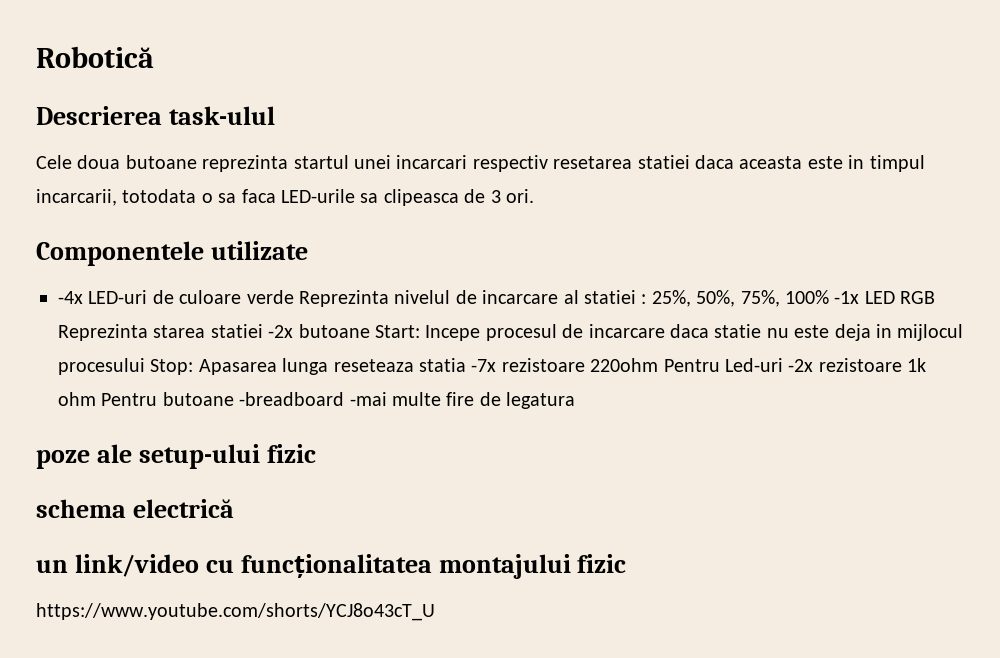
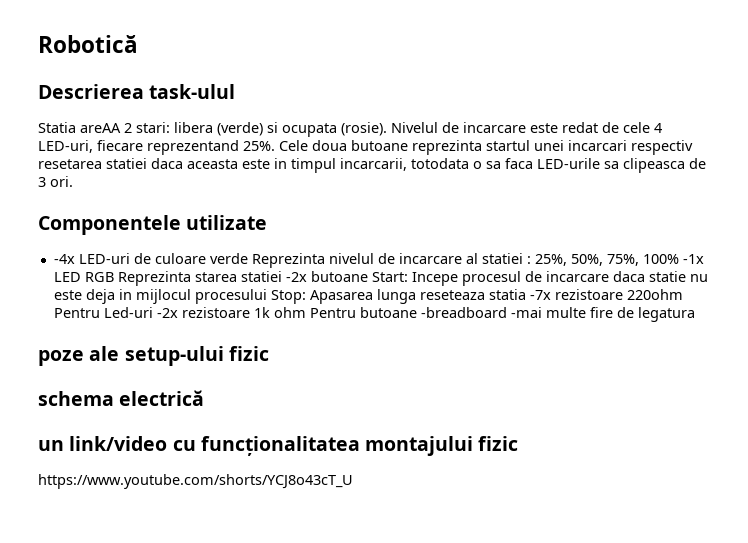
+ Statia areAA 2 stari: libera (verde) si ocupata (rosie). Nivelul de incarcare este redat de cele 4 LED-uri, fiecare reprezentand 25%.

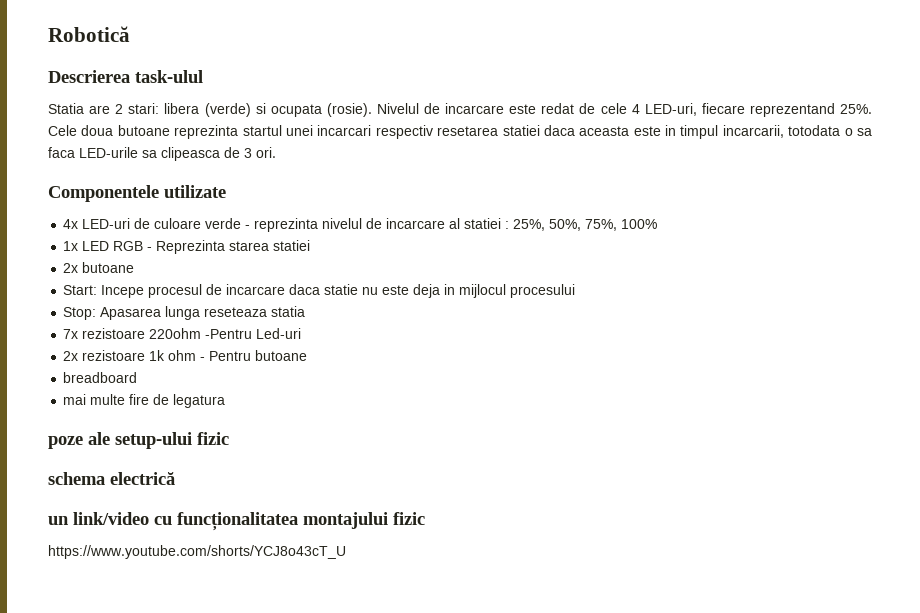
- Statia areAA 2 stari: libera (verde) si ocupata (rosie).
+ Statia are 2 stari: libera (verde) si ocupata (rosie).
- -4x LED-uri de culoare verde Reprezinta nivelul de incarcare al statiei : 25%, 50%, 75%, 100% -1x LED RGB Reprezinta starea statiei -2x butoane Start: Incepe procesul de incarcare daca statie nu este deja in mijlocul procesului Stop: Apasarea lunga reseteaza statia -7x rezistoare 220ohm Pentru Led-uri -2x rezistoare 1k ohm Pentru butoane -breadboard -mai multe fire de legatura
+ 4x LED-uri de culoare verde - reprezinta nivelul de incarcare al statiei : 25%, 50%, 75%, 100%
+ 1x LED RGB - Reprezinta starea statiei
+ 2x butoane
+ Start: Incepe procesul de incarcare daca statie nu este deja in mijlocul procesului
+ Stop: Apasarea lunga reseteaza statia
+ 7x rezistoare 220ohm -Pentru Led-uri
+ 2x rezistoare 1k ohm - Pentru butoane
+ breadboard
+ mai multe fire de legatura

